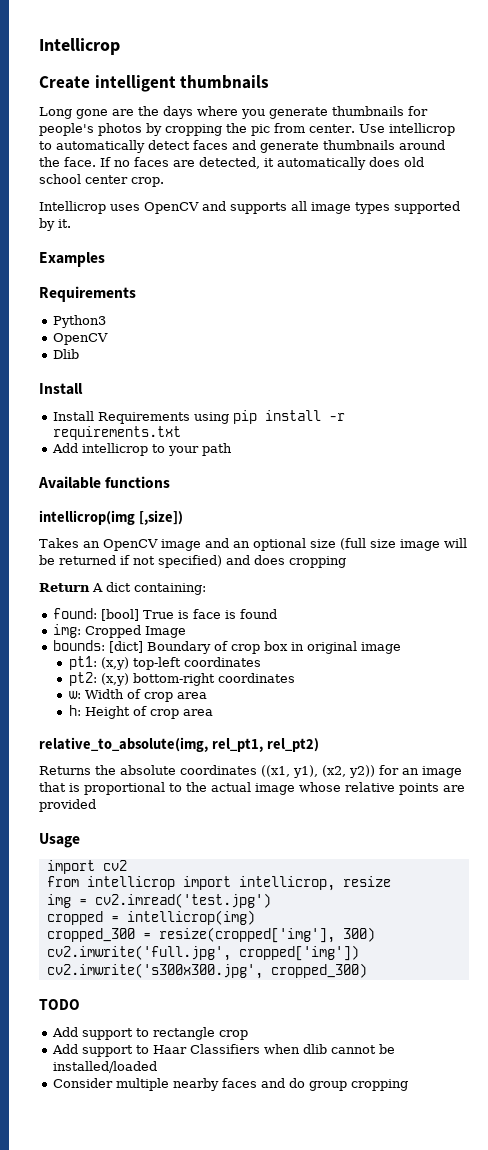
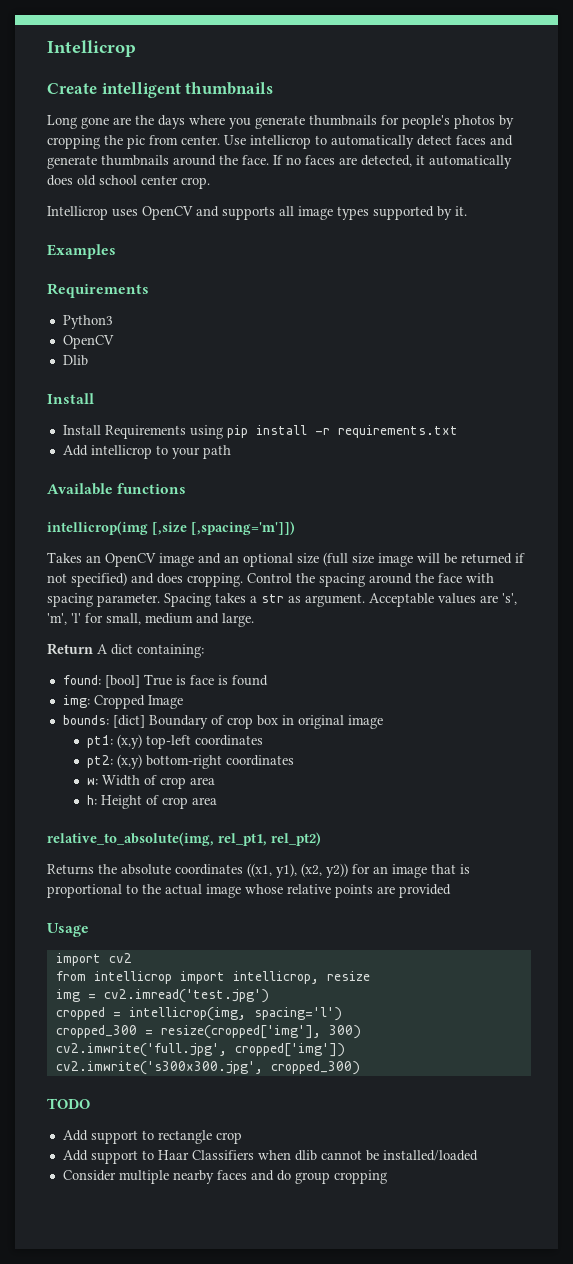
- intellicrop(img [,size])
+ intellicrop(img [,size [,spacing='m']])
- Takes an OpenCV image and an optional size (full size image will be returned if not specified) and does cropping
+ Takes an OpenCV image and an optional size (full size image will be returned if not specified) and does cropping. Control the spacing around the face with spacing parameter. Spacing takes a str as argument. Acceptable values are 's', 'm', 'l' for small, medium and large.
- cropped = intellicrop(img)
+ cropped = intellicrop(img, spacing='l')

